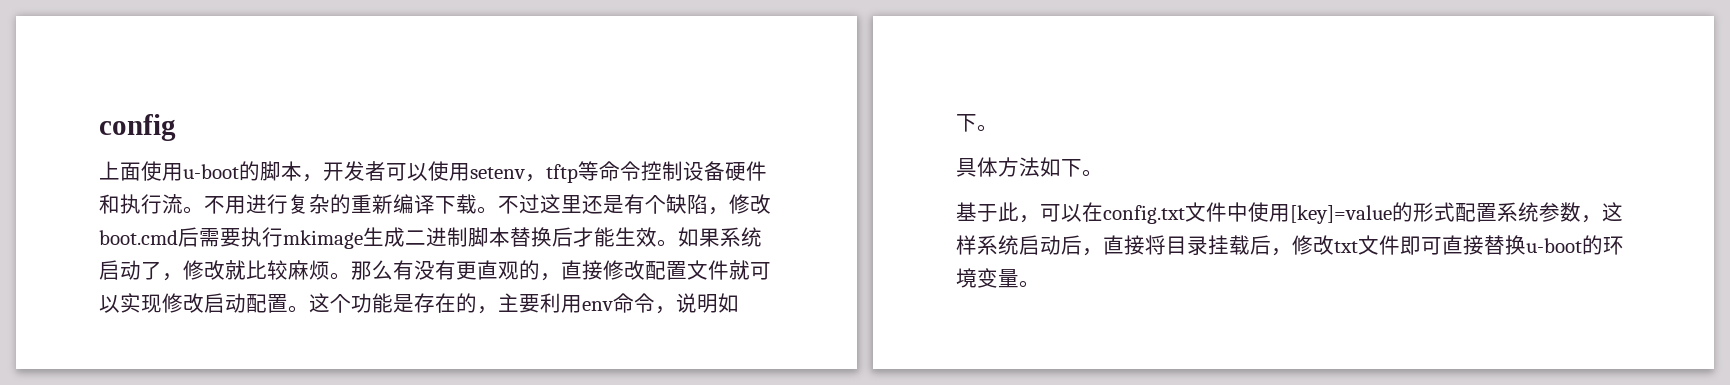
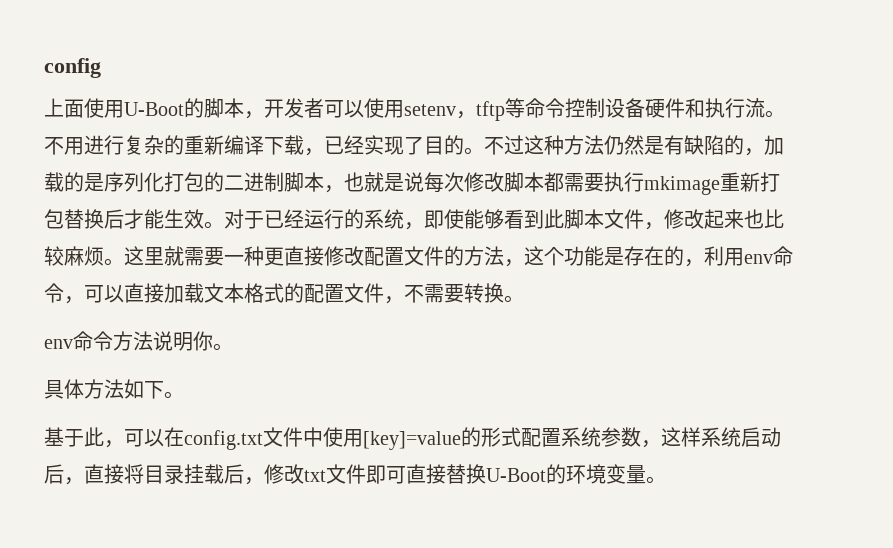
- 上面使用u-boot的脚本，开发者可以使用setenv，tftp等命令控制设备硬件和执行流。
+ 上面使用U-Boot的脚本，开发者可以使用setenv，tftp等命令控制设备硬件和执行流。
- 不用进行复杂的重新编译下载。不过这里还是有个缺陷，修改boot.cmd后需要执行mkimage生成二进制脚本替换后才能生效。如果系统启动了，修改就比较麻烦。那么有没有更直观的，直接修改配置文件就可以实现修改启动配置。这个功能是存在的，主要利用env命令，说明如下。
+ 不用进行复杂的重新编译下载，已经实现了目的。不过这种方法仍然是有缺陷的，加载的是序列化打包的二进制脚本，也就是说每次修改脚本都需要执行mkimage重新打包替换后才能生效。对于已经运行的系统，即使能够看到此脚本文件，修改起来也比较麻烦。这里就需要一种更直接修改配置文件的方法，这个功能是存在的，利用env命令，可以直接加载文本格式的配置文件，不需要转换。
+ env命令方法说明你。
- 基于此，可以在config.txt文件中使用[key]=value的形式配置系统参数，这样系统启动后，直接将目录挂载后，修改txt文件即可直接替换u-boot的环境变量。
+ 基于此，可以在config.txt文件中使用[key]=value的形式配置系统参数，这样系统启动后，直接将目录挂载后，修改txt文件即可直接替换U-Boot的环境变量。

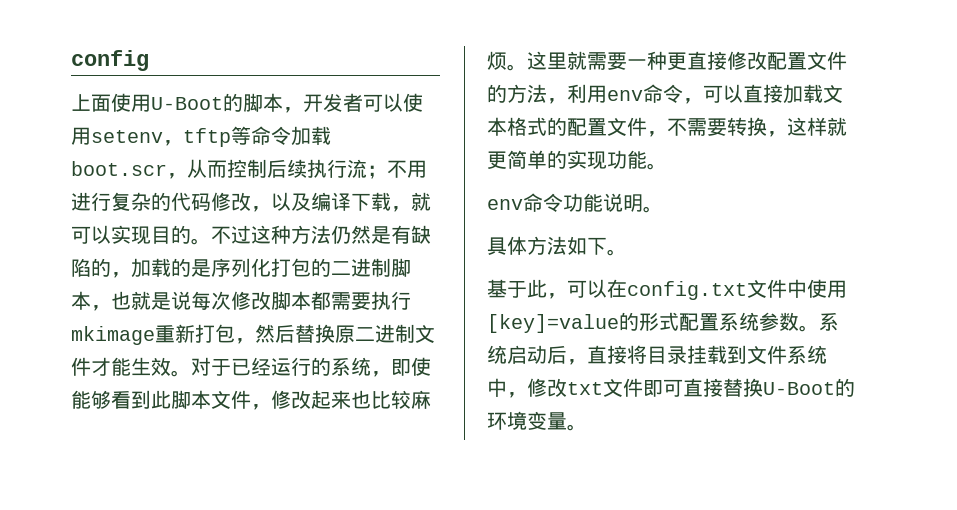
- 上面使用U-Boot的脚本，开发者可以使用setenv，tftp等命令控制设备硬件和执行流。不用进行复杂的重新编译下载，已经实现了目的。
+ 上面使用U-Boot的脚本，开发者可以使用setenv，tftp等命令加载boot.scr，从而控制后续执行流；不用进行复杂的代码修改，以及编译下载，就可以实现目的。
- 不过这种方法仍然是有缺陷的，加载的是序列化打包的二进制脚本，也就是说每次修改脚本都需要执行mkimage重新打包替换后才能生效。
+ 不过这种方法仍然是有缺陷的，加载的是序列化打包的二进制脚本，也就是说每次修改脚本都需要执行mkimage重新打包，然后替换原二进制文件才能生效。
- 这里就需要一种更直接修改配置文件的方法，这个功能是存在的，利用env命令，可以直接加载文本格式的配置文件，不需要转换。
+ 这里就需要一种更直接修改配置文件的方法，利用env命令，可以直接加载文本格式的配置文件，不需要转换，这样就更简单的实现功能。
- env命令方法说明你。
+ env命令功能说明。
- 基于此，可以在config.txt文件中使用[key]=value的形式配置系统参数，这样系统启动后，直接将目录挂载后，修改txt文件即可直接替换U-Boot的环境变量。
+ 基于此，可以在config.txt文件中使用[key]=value的形式配置系统参数。系统启动后，直接将目录挂载到文件系统中，修改txt文件即可直接替换U-Boot的环境变量。

